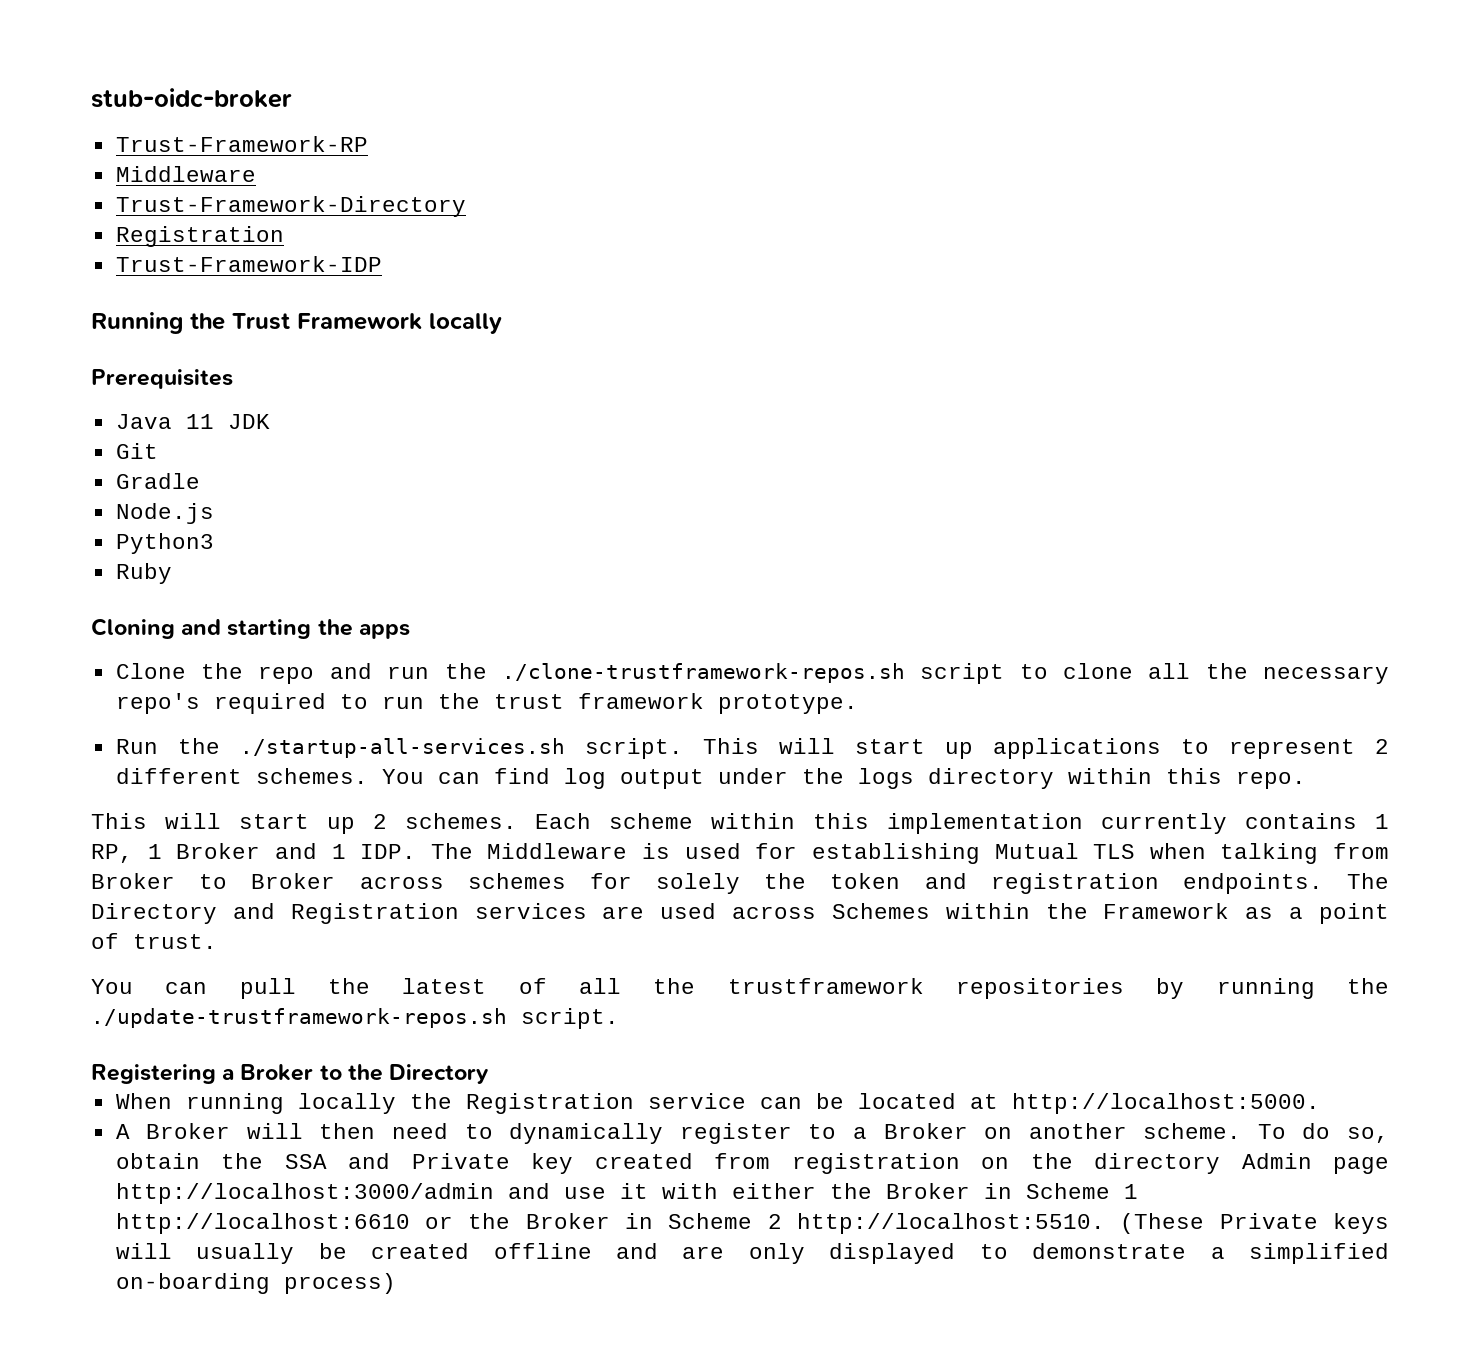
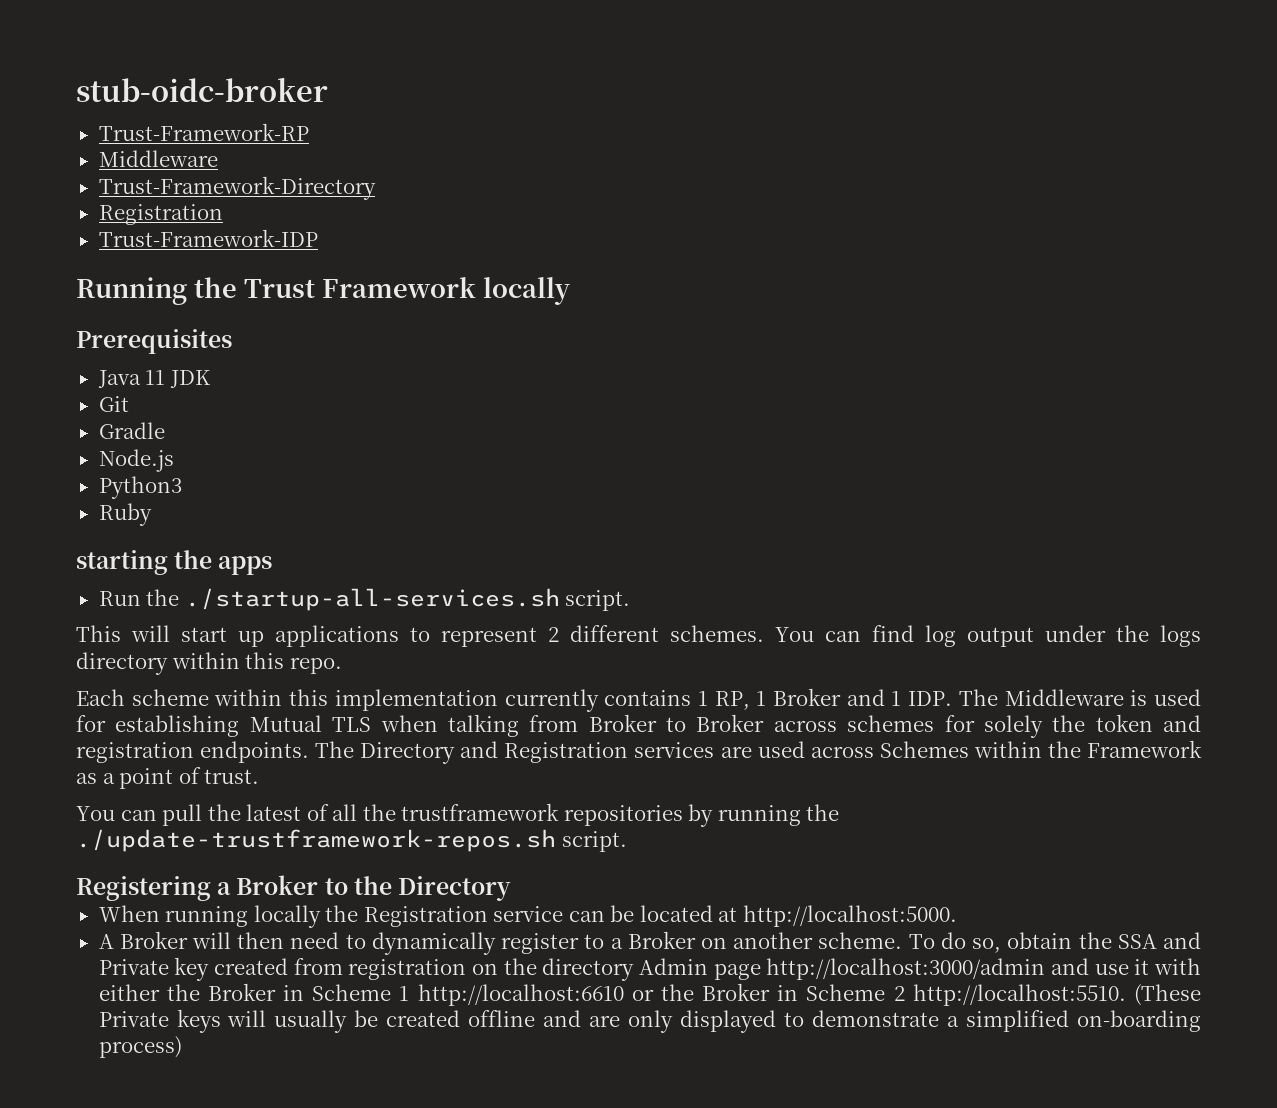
- Cloning and starting the apps
+ starting the apps
- Clone the repo and run the ./clone-trustframework-repos.sh script to clone all the necessary repo's required to run the trust framework prototype.
- Run the ./startup-all-services.sh script. This will start up applications to represent 2 different schemes.
+ Run the ./startup-all-services.sh script.
+ This will start up applications to represent 2 different schemes.
- This will start up 2 schemes.

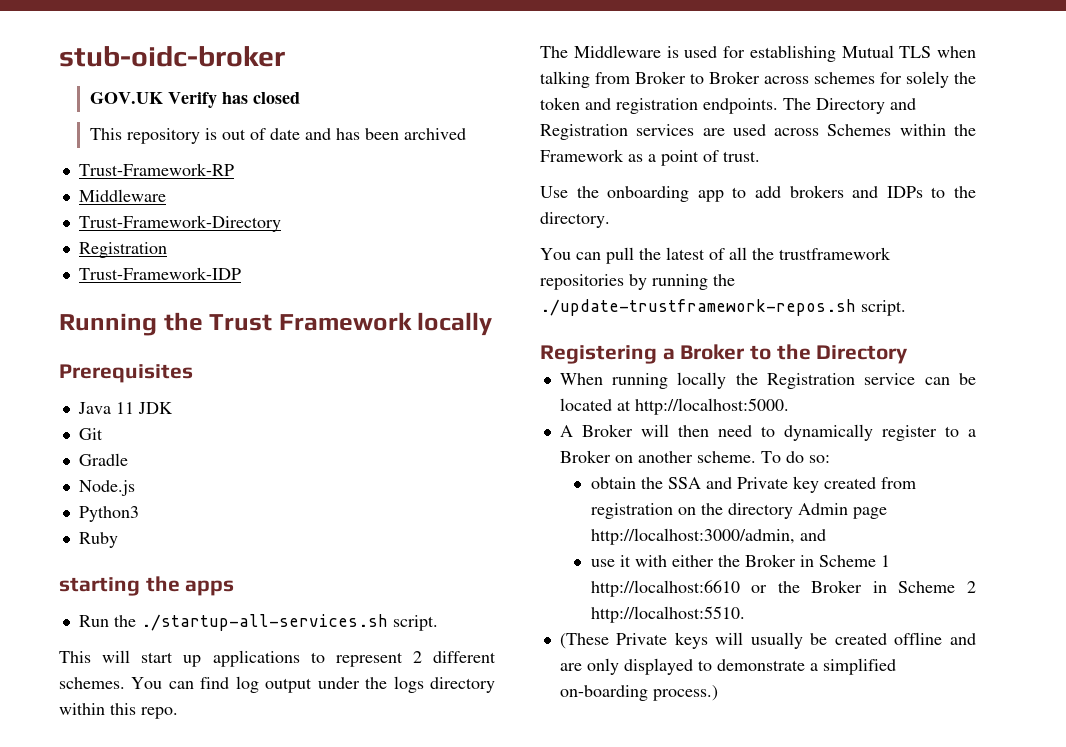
+ GOV.UK Verify has closed
+ This repository is out of date and has been archived
- Each scheme within this implementation currently contains 1 RP, 1 Broker and 1 IDP. The Middleware is used for establishing Mutual TLS when talking from Broker to Broker across schemes for solely the token and registration endpoints.
+ The Middleware is used for establishing Mutual TLS when talking from Broker to Broker across schemes for solely the token and registration endpoints.
+ Use the onboarding app to add brokers and IDPs to the directory.
- To do so, obtain the SSA and Private key created from registration on the directory Admin page http://localhost:3000/admin and use it with either the Broker in Scheme 1 http://localhost:6610 or the Broker in Scheme 2 http://localhost:5510. (These Private keys will usually be created offline and are only displayed to demonstrate a simplified on-boarding process)
+ To do so:
+ obtain the SSA and Private key created from registration on the directory Admin page http://localhost:3000/admin, and
+ use it with either the Broker in Scheme 1 http://localhost:6610 or the Broker in Scheme 2 http://localhost:5510.
+ (These Private keys will usually be created offline and are only displayed to demonstrate a simplified on-boarding process.)

